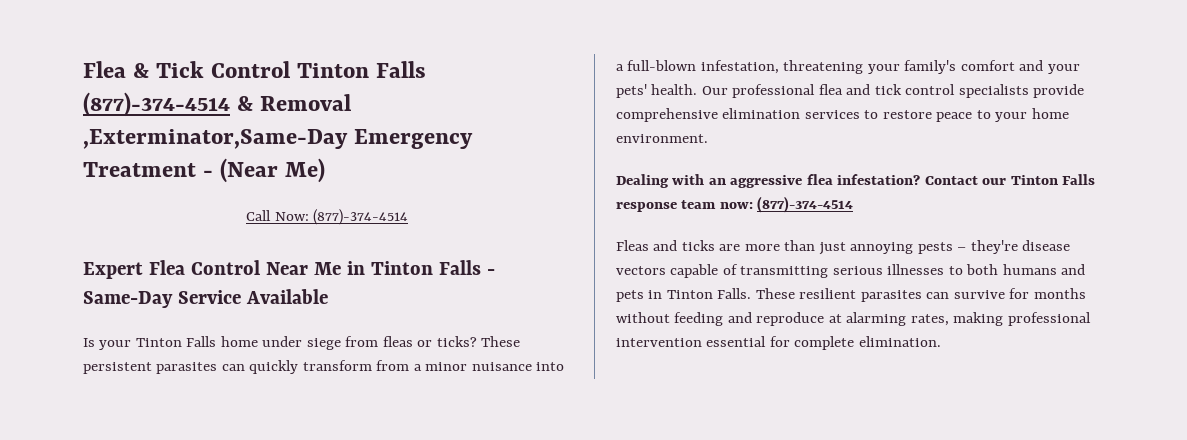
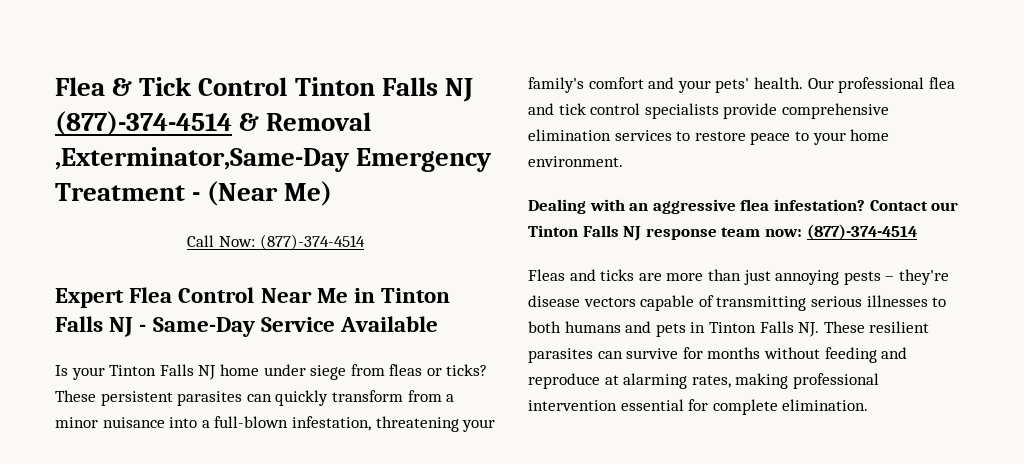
- Flea & Tick Control Tinton Falls (877)-374-4514 & Removal ,Exterminator,Same-Day Emergency Treatment - (Near Me)
+ Flea & Tick Control Tinton Falls NJ (877)-374-4514 & Removal ,Exterminator,Same-Day Emergency Treatment - (Near Me)
- Expert Flea Control Near Me in Tinton Falls - Same-Day Service Available
+ Expert Flea Control Near Me in Tinton Falls NJ - Same-Day Service Available
- Is your Tinton Falls home under siege from fleas or ticks?
+ Is your Tinton Falls NJ home under siege from fleas or ticks?
- Contact our Tinton Falls response team now: (877)-374-4514
+ Contact our Tinton Falls NJ response team now: (877)-374-4514
- Fleas and ticks are more than just annoying pests – they're disease vectors capable of transmitting serious illnesses to both humans and pets in Tinton Falls. These resilient parasites can survive for months without feeding and reproduce at alarming rates, making professional intervention essential for complete elimination.
+ Fleas and ticks are more than just annoying pests – they're disease vectors capable of transmitting serious illnesses to both humans and pets in Tinton Falls NJ. These resilient parasites can survive for months without feeding and reproduce at alarming rates, making professional intervention essential for complete elimination.

